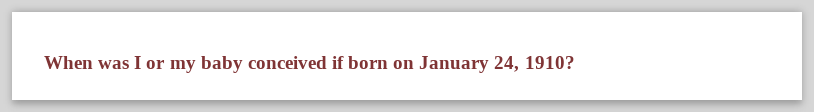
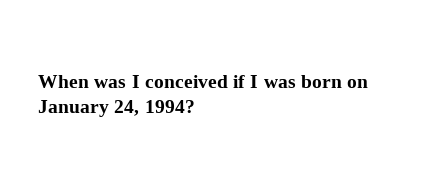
- When was I or my baby conceived if born on January 24, 1910?
+ When was I conceived if I was born on January 24, 1994?

